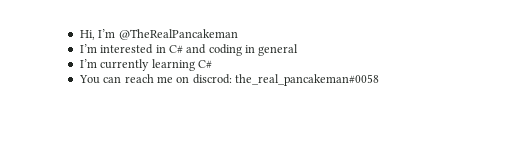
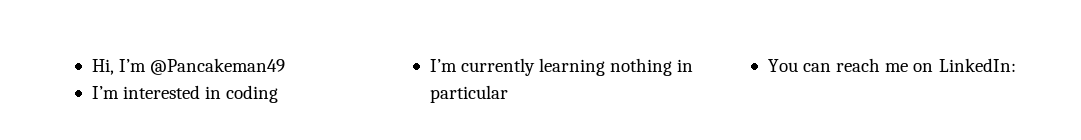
- Hi, I’m @TheRealPancakeman
+ Hi, I’m @Pancakeman49
- I’m interested in C# and coding in general
+ I’m interested in coding
- I’m currently learning C#
+ I’m currently learning nothing in particular
- You can reach me on discrod: the_real_pancakeman#0058
+ You can reach me on LinkedIn:

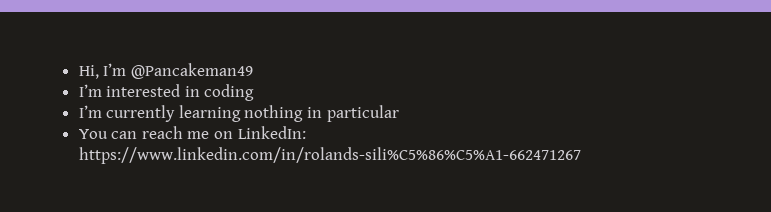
- You can reach me on LinkedIn:
+ You can reach me on LinkedIn: https://www.linkedin.com/in/rolands-sili%C5%86%C5%A1-662471267

